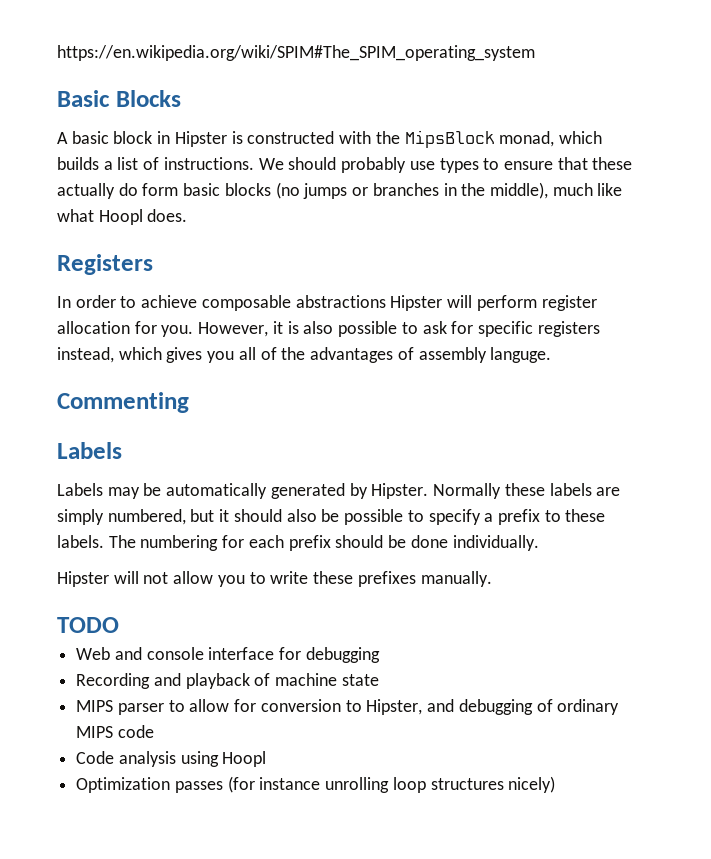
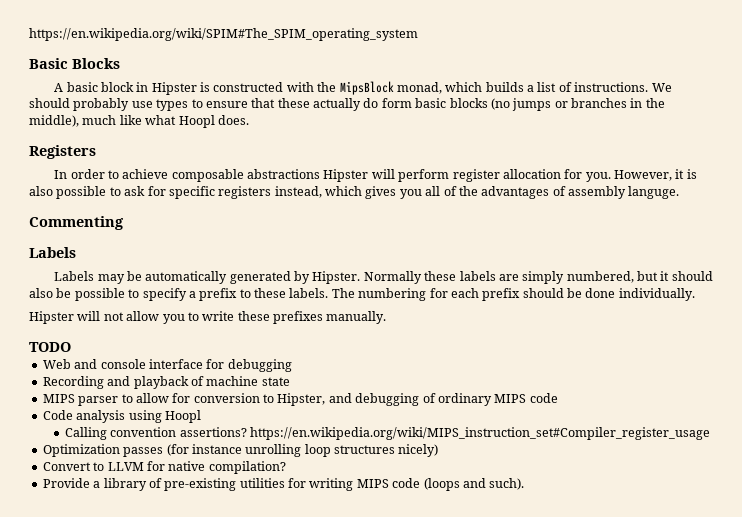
+ Calling convention assertions? https://en.wikipedia.org/wiki/MIPS_instruction_set#Compiler_register_usage
+ Convert to LLVM for native compilation?
+ Provide a library of pre-existing utilities for writing MIPS code (loops and such).

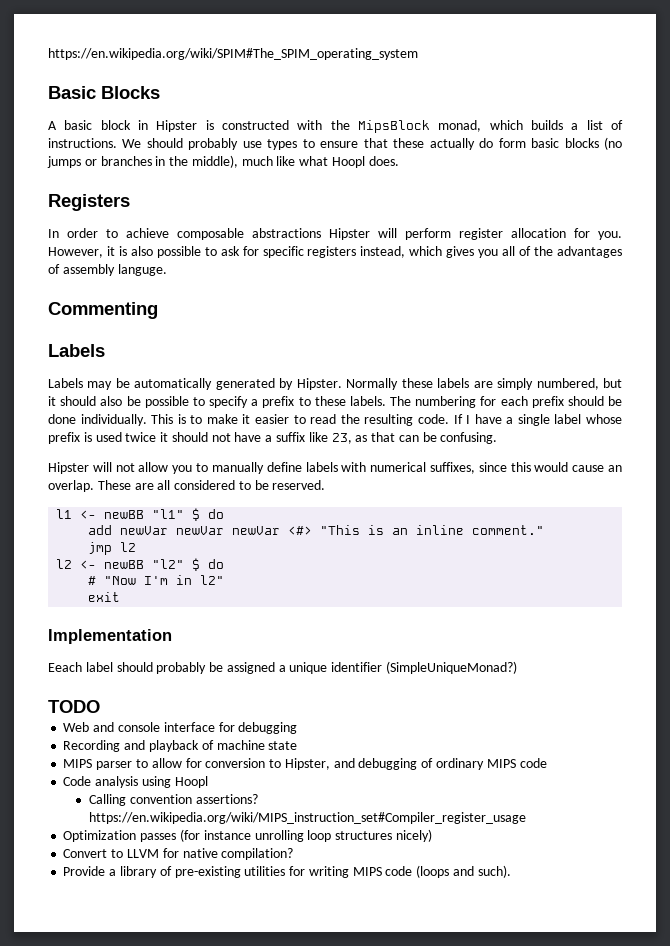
+ This is to make it easier to read the resulting code. If I have a single label whose prefix is used twice it should not have a suffix like 23, as that can be confusing.
- Hipster will not allow you to write these prefixes manually.
+ Hipster will not allow you to manually define labels with numerical suffixes, since this would cause an overlap. These are all considered to be reserved.
+ l1 <- newBB "l1" $ do
+ add newVar newVar newVar <#> "This is an inline comment."
+ jmp l2
+ l2 <- newBB "l2" $ do
+ # "Now I'm in l2"
+ exit
+ Implementation
+ Eeach label should probably be assigned a unique identifier (SimpleUniqueMonad?)

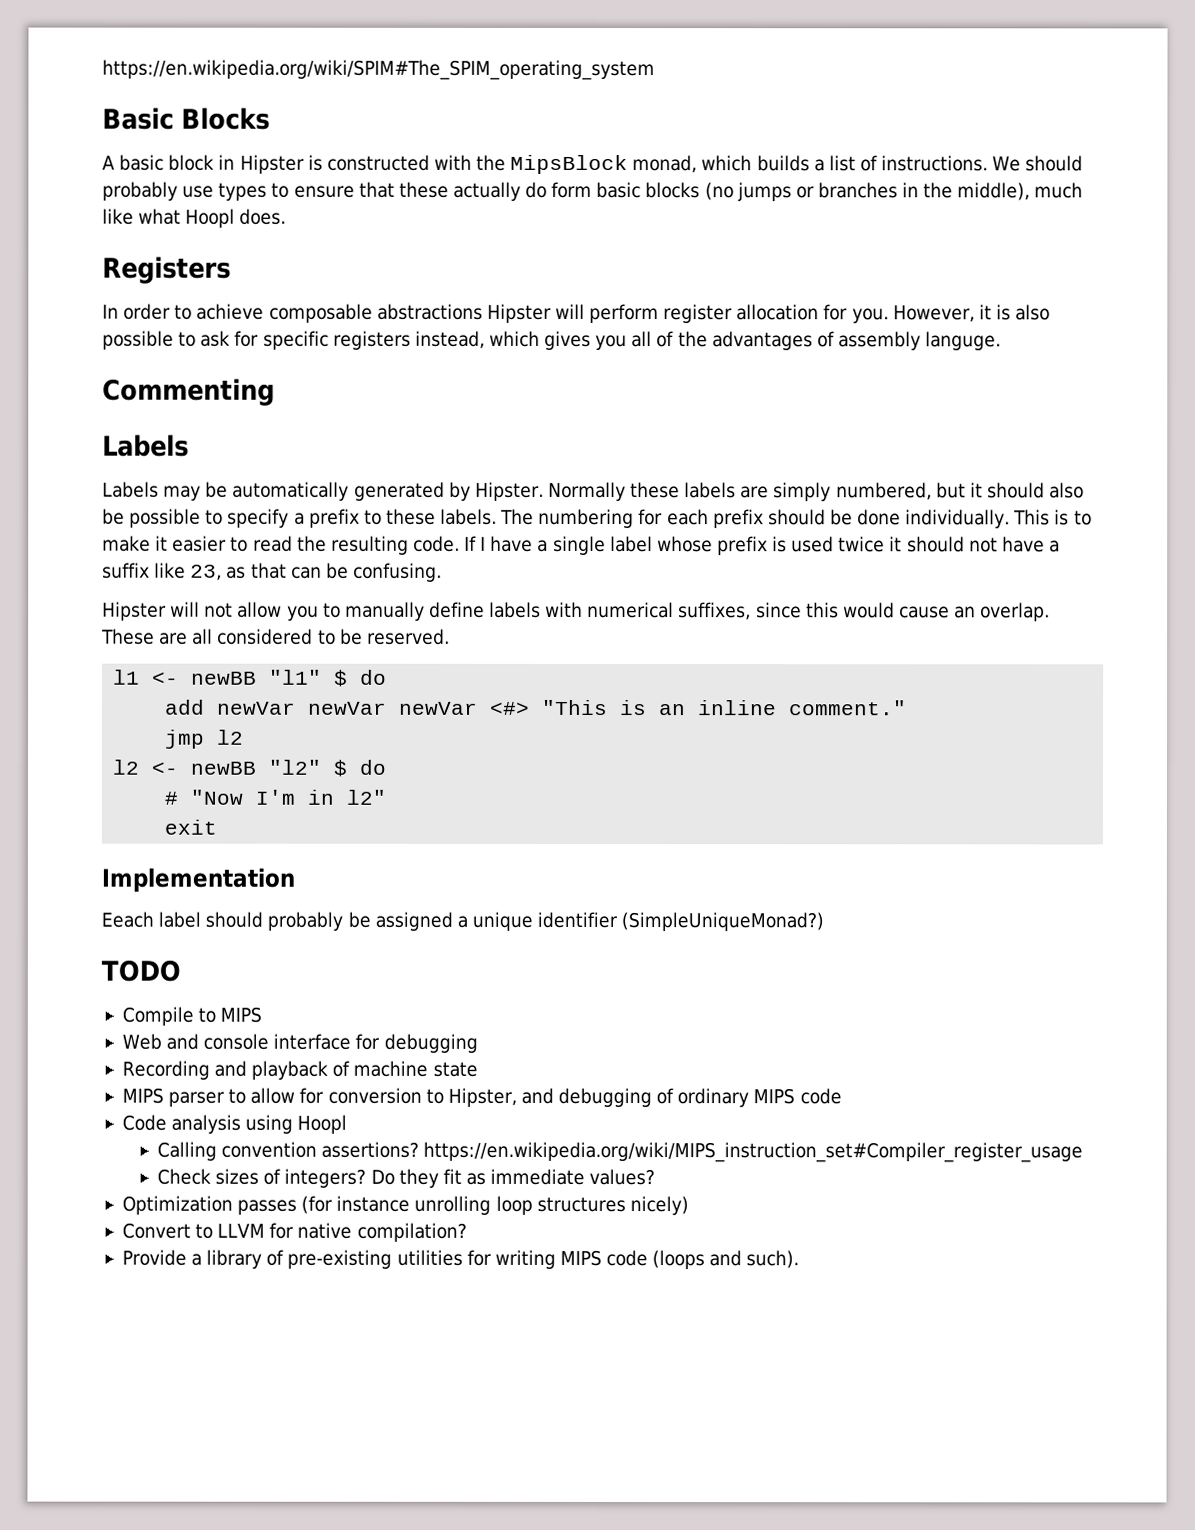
+ Compile to MIPS
+ Check sizes of integers? Do they fit as immediate values?

